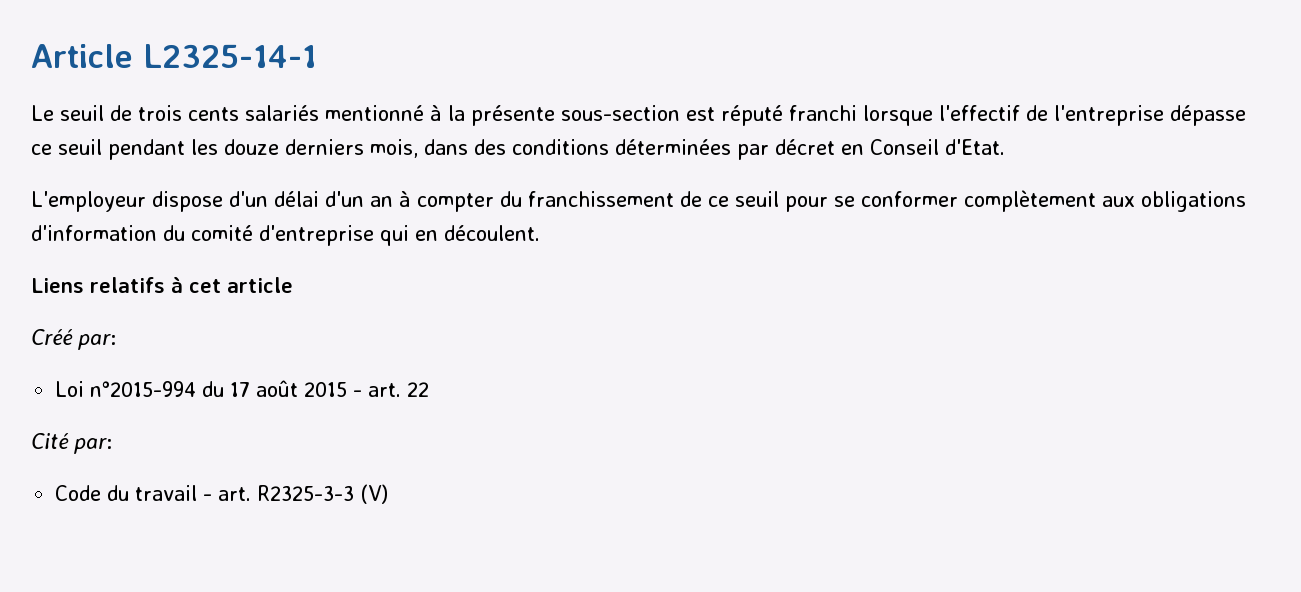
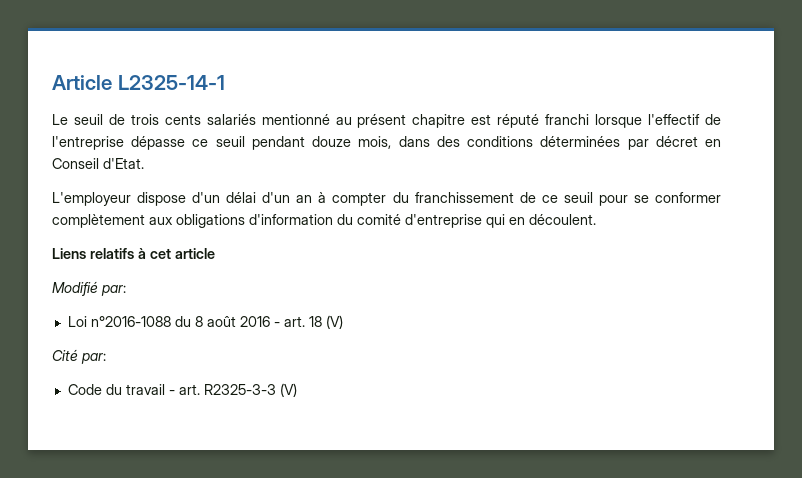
- Le seuil de trois cents salariés mentionné à la présente sous-section est réputé franchi lorsque l'effectif de l'entreprise dépasse ce seuil pendant les douze derniers mois, dans des conditions déterminées par décret en Conseil d'Etat.
+ Le seuil de trois cents salariés mentionné au présent chapitre est réputé franchi lorsque l'effectif de l'entreprise dépasse ce seuil pendant douze mois, dans des conditions déterminées par décret en Conseil d'Etat.
- Créé par:
+ Modifié par:
- Loi n°2015-994 du 17 août 2015 - art. 22
+ Loi n°2016-1088 du 8 août 2016 - art. 18 (V)

